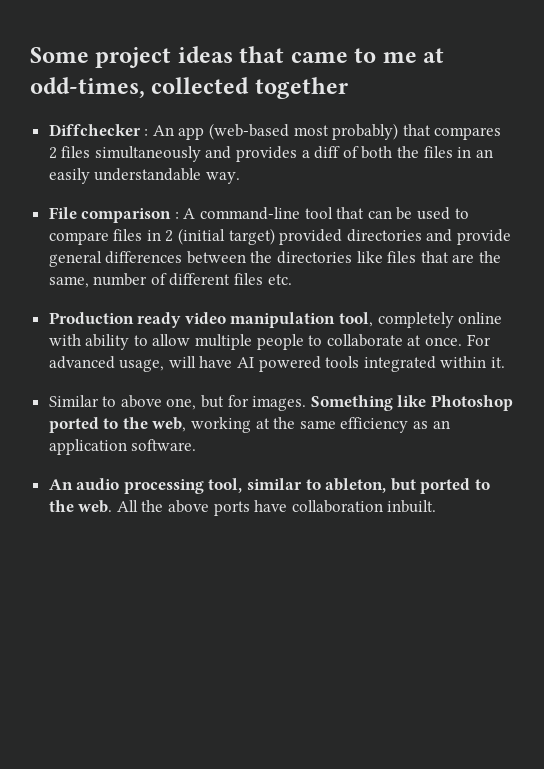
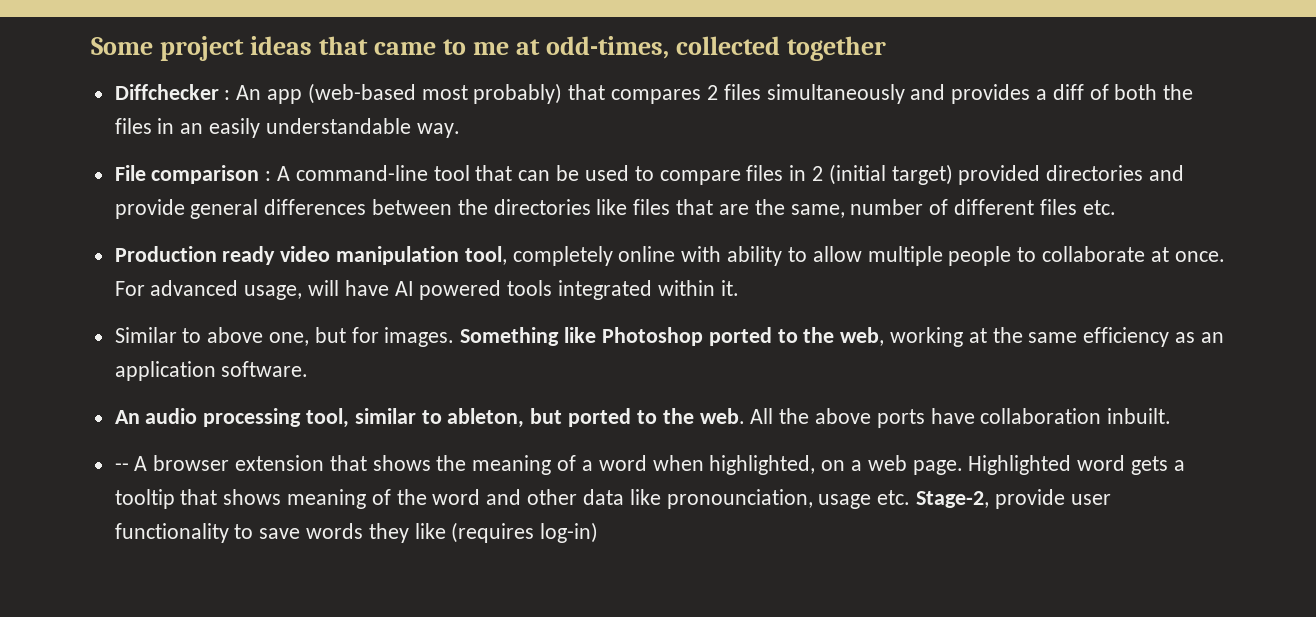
+ -- A browser extension that shows the meaning of a word when highlighted, on a web page. Highlighted word gets a tooltip that shows meaning of the word and other data like pronounciation, usage etc. Stage-2, provide user functionality to save words they like (requires log-in)

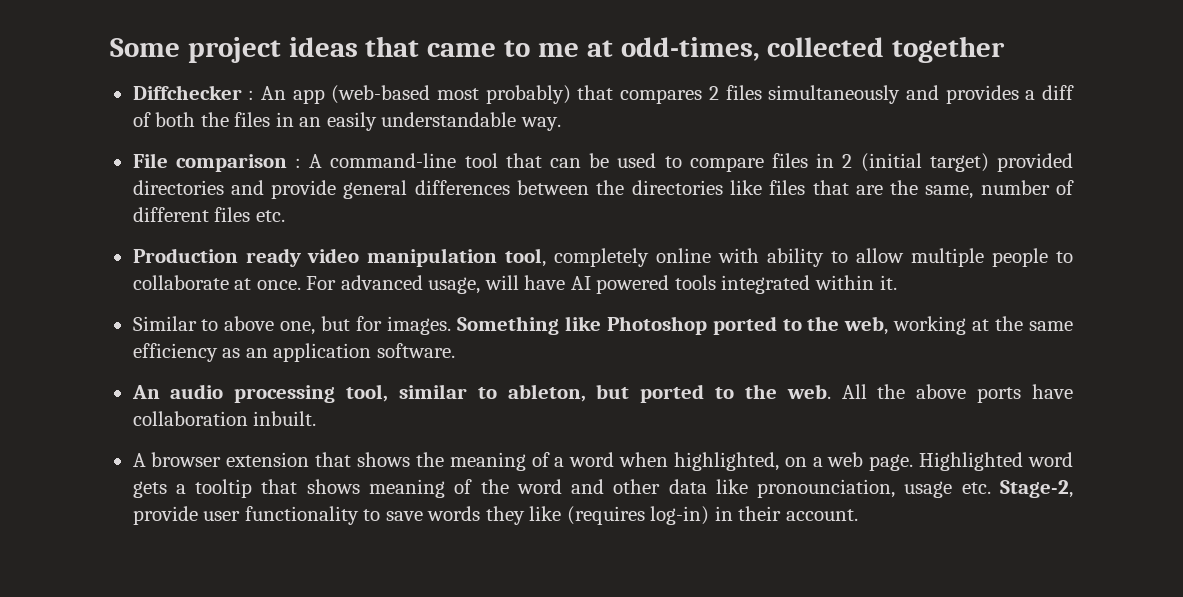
- -- A browser extension that shows the meaning of a word when highlighted, on a web page.
+ A browser extension that shows the meaning of a word when highlighted, on a web page.
- Highlighted word gets a tooltip that shows meaning of the word and other data like pronounciation, usage etc. Stage-2, provide user functionality to save words they like (requires log-in)
+ Highlighted word gets a tooltip that shows meaning of the word and other data like pronounciation, usage etc. Stage-2, provide user functionality to save words they like (requires log-in) in their account.

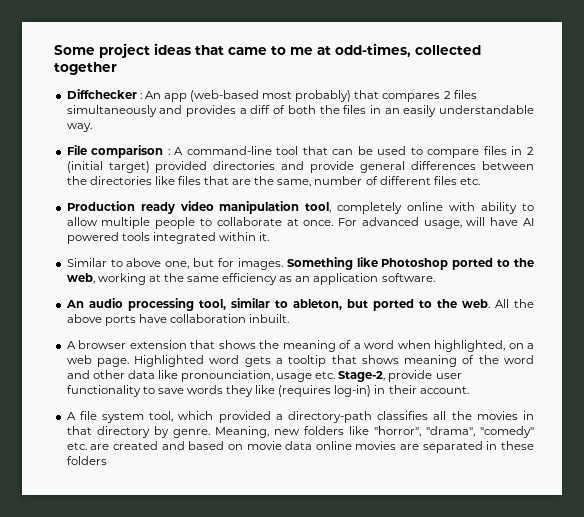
+ A file system tool, which provided a directory-path classifies all the movies in that directory by genre. Meaning, new folders like "horror", "drama", "comedy" etc. are created and based on movie data online movies are separated in these folders

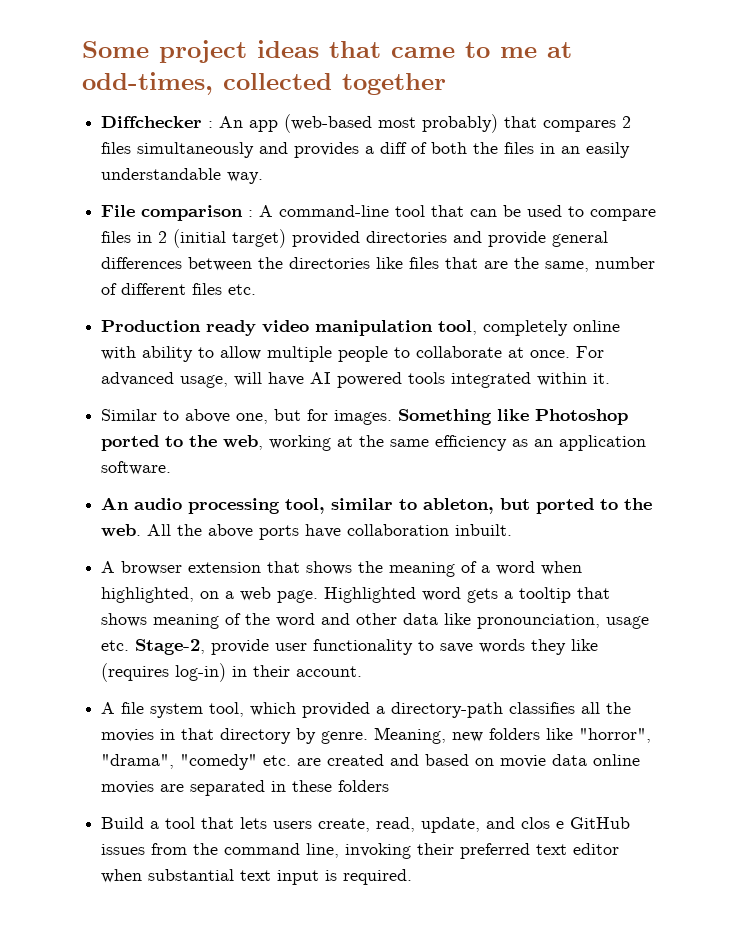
+ Build a tool that lets users create, read, update, and clos e GitHub issues from the command line, invoking their preferred text editor when substantial text input is required.

